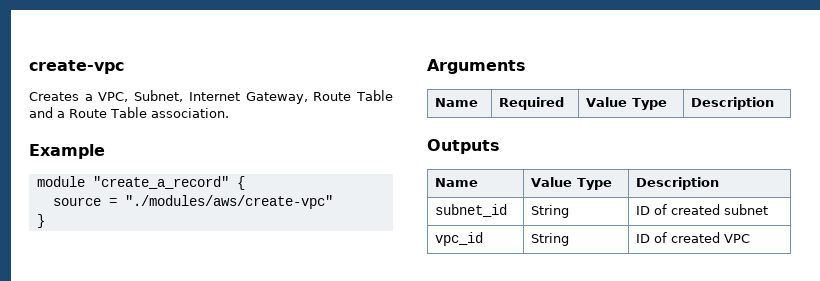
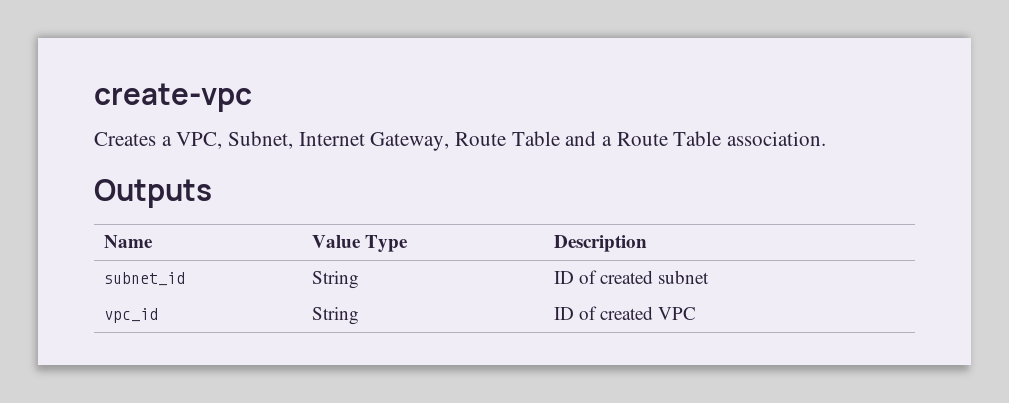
- Example
- module "create_a_record" {
- source = "./modules/aws/create-vpc"
- }
- Arguments
- Name | Required | Value Type | Description

